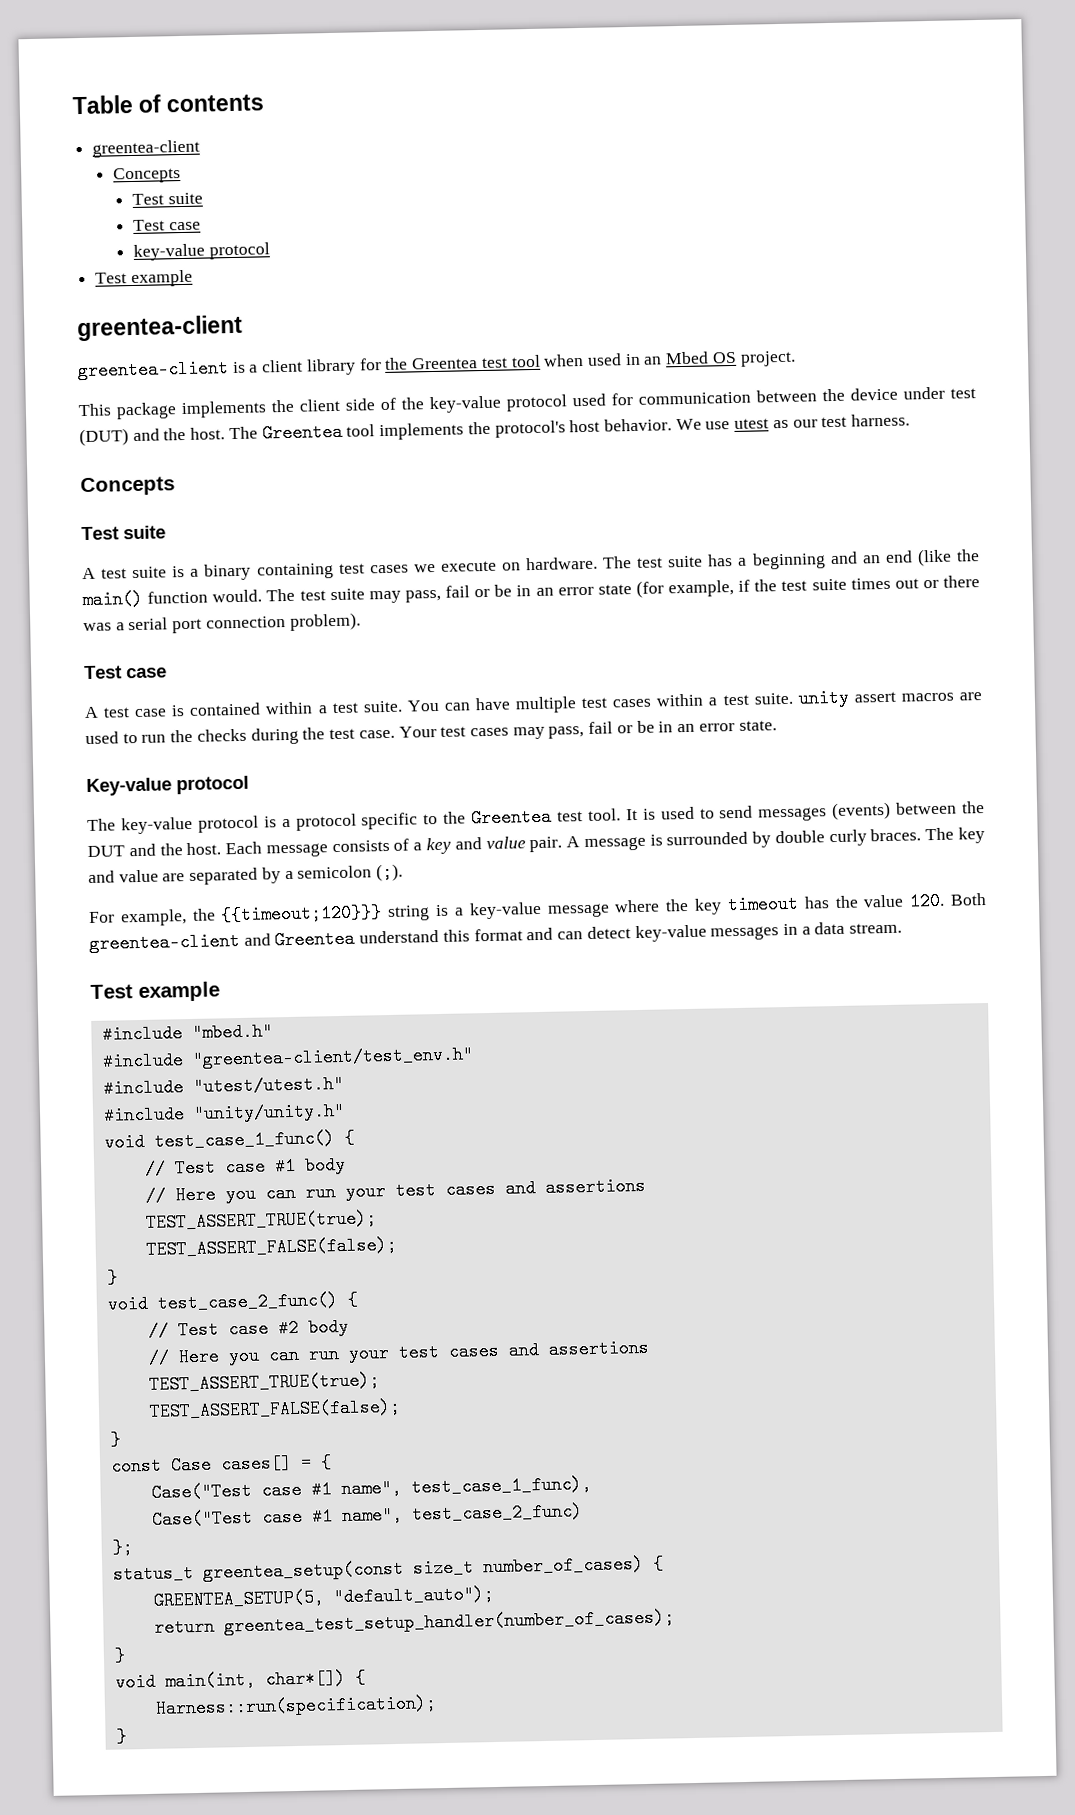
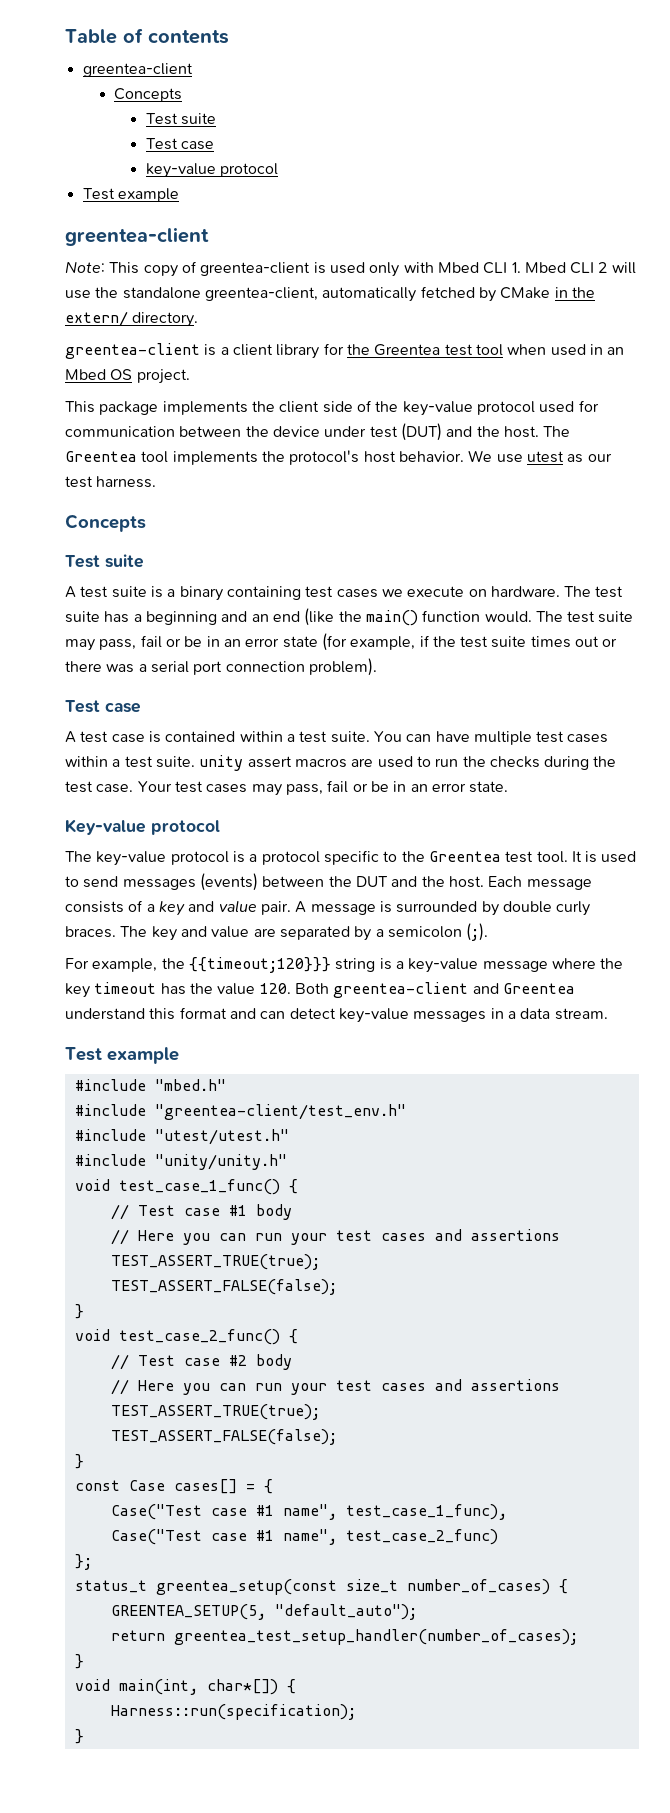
+ Note: This copy of greentea-client is used only with Mbed CLI 1. Mbed CLI 2 will use the standalone greentea-client, automatically fetched by CMake in the extern/ directory.

